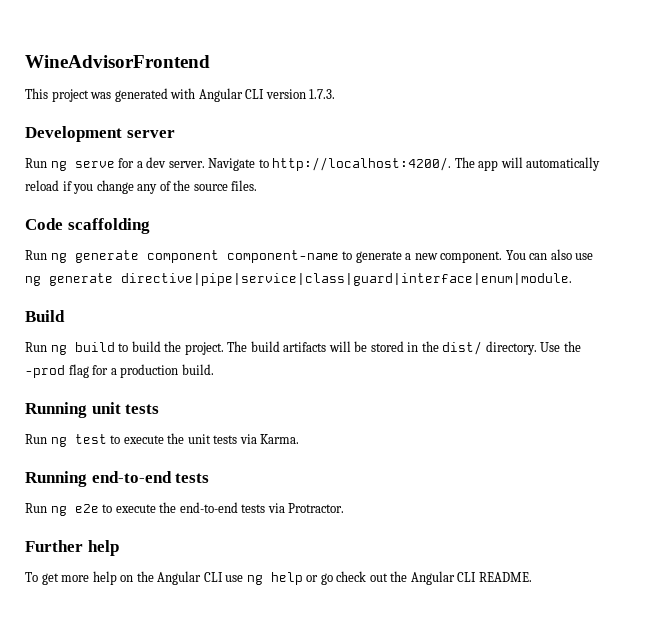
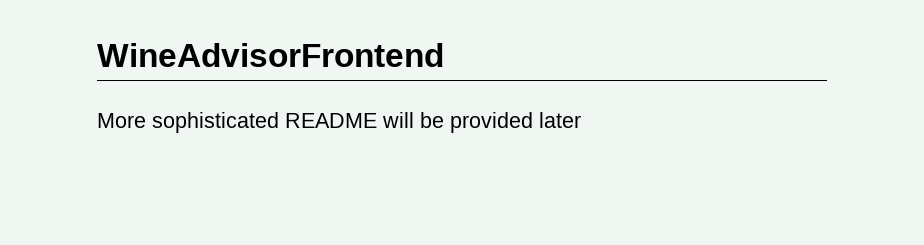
- This project was generated with Angular CLI version 1.7.3.
- Development server
- Run ng serve for a dev server. Navigate to http://localhost:4200/. The app will automatically reload if you change any of the source files.
- Code scaffolding
- Run ng generate component component-name to generate a new component. You can also use ng generate directive|pipe|service|class|guard|interface|enum|module.
- Build
- Run ng build to build the project. The build artifacts will be stored in the dist/ directory. Use the -prod flag for a production build.
- Running unit tests
- Run ng test to execute the unit tests via Karma.
- Running end-to-end tests
- Run ng e2e to execute the end-to-end tests via Protractor.
- Further help
- To get more help on the Angular CLI use ng help or go check out the Angular CLI README.
+ More sophisticated README will be provided later

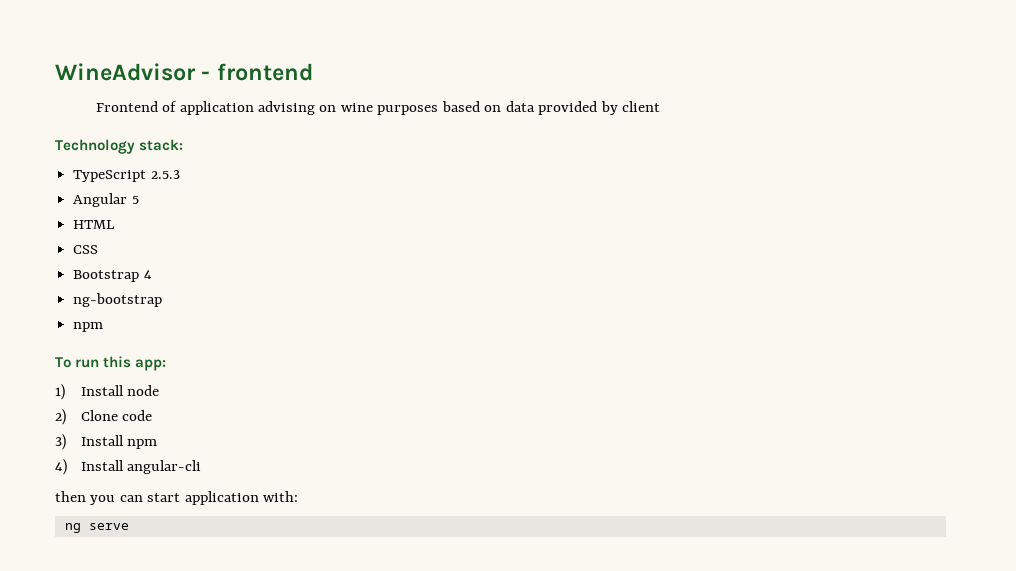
- WineAdvisorFrontend
- More sophisticated README will be provided later
+ WineAdvisor - frontend
+ Frontend of application advising on wine purposes based on data provided by client
+ Technology stack:
+ TypeScript 2.5.3
+ Angular 5
+ HTML
+ CSS
+ Bootstrap 4
+ ng-bootstrap
+ npm
+ To run this app:
+ 1) Install node
+ 2) Clone code
+ 3) Install npm
+ 4) Install angular-cli
+ then you can start application with:
+ ng serve

